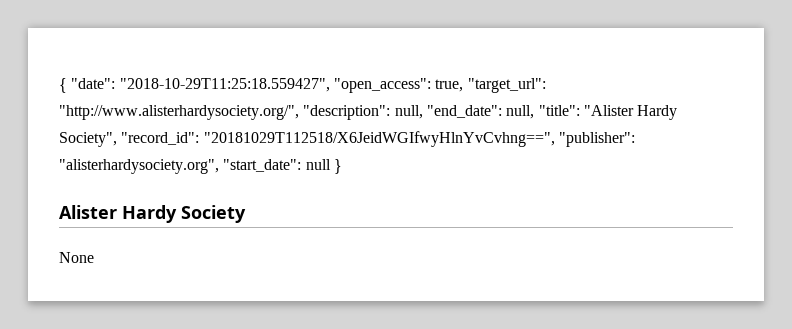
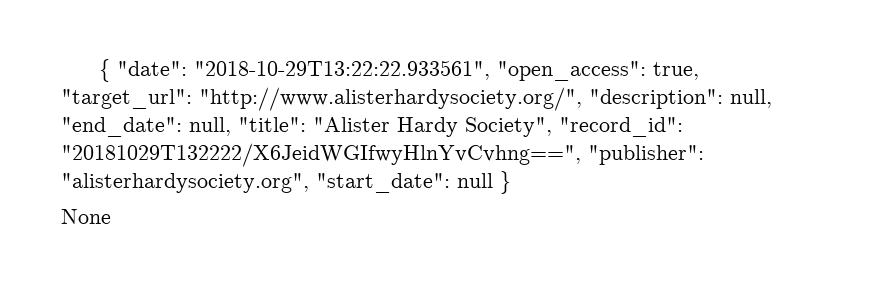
- { "date": "2018-10-29T11:25:18.559427", "open_access": true, "target_url": "http://www.alisterhardysociety.org/", "description": null, "end_date": null, "title": "Alister Hardy Society", "record_id": "20181029T112518/X6JeidWGIfwyHlnYvCvhng==", "publisher": "alisterhardysociety.org", "start_date": null }
+ { "date": "2018-10-29T13:22:22.933561", "open_access": true, "target_url": "http://www.alisterhardysociety.org/", "description": null, "end_date": null, "title": "Alister Hardy Society", "record_id": "20181029T132222/X6JeidWGIfwyHlnYvCvhng==", "publisher": "alisterhardysociety.org", "start_date": null }
- Alister Hardy Society

